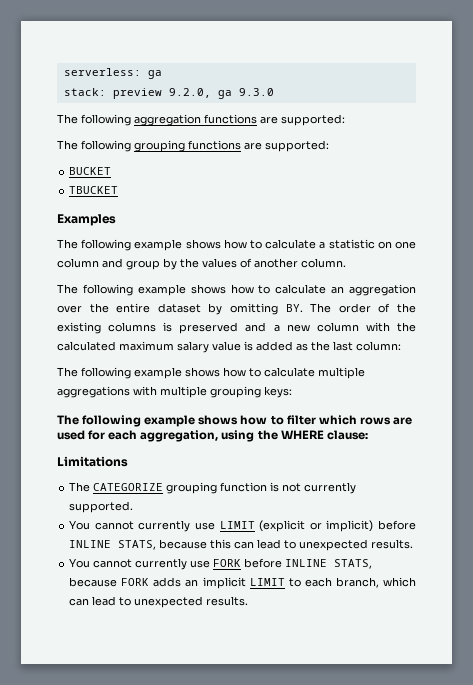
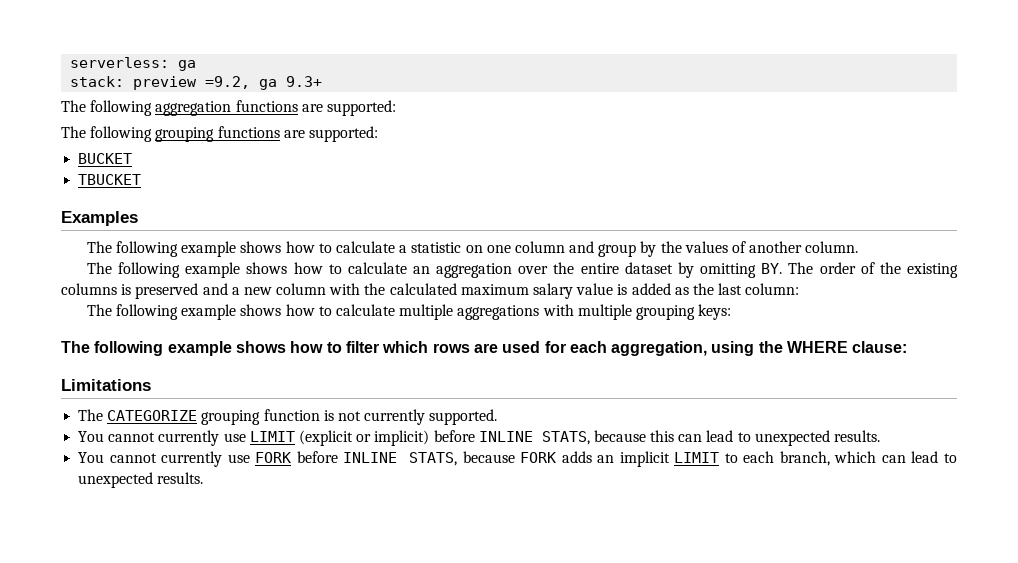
- stack: preview 9.2.0, ga 9.3.0
+ stack: preview =9.2, ga 9.3+

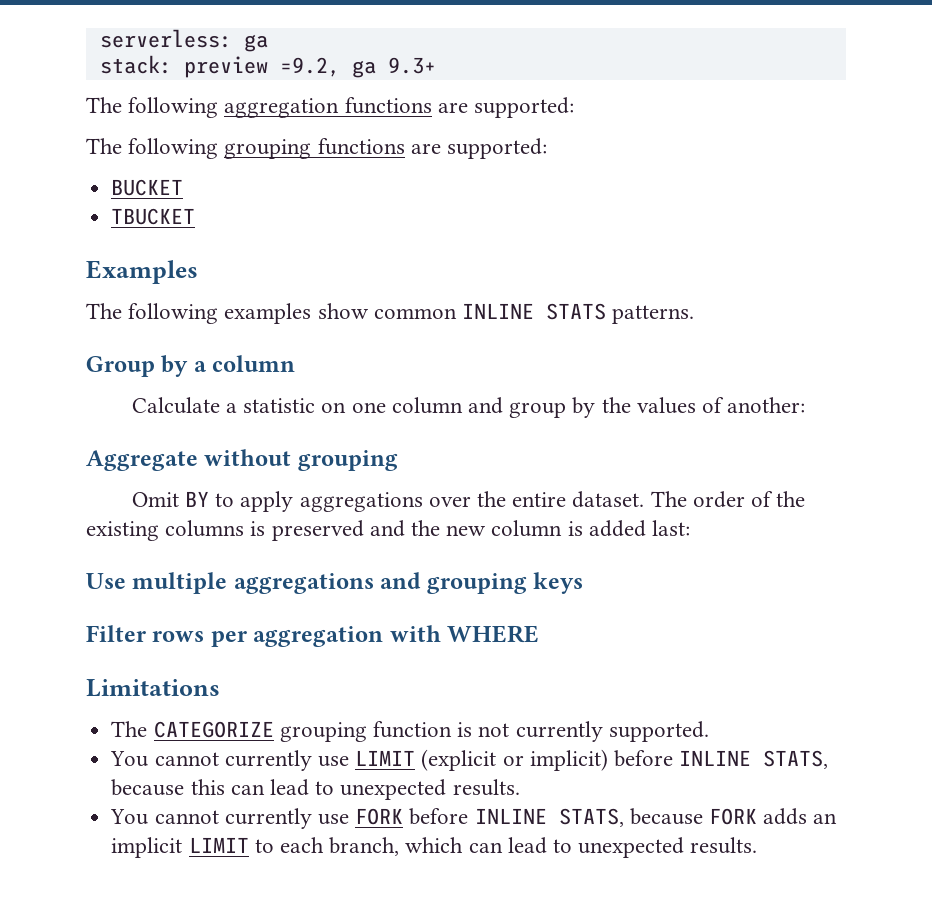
- The following example shows how to calculate a statistic on one column and group by the values of another column.
- The following example shows how to calculate an aggregation over the entire dataset by omitting BY. The order of the existing columns is preserved and a new column with the calculated maximum salary value is added as the last column:
- The following example shows how to calculate multiple aggregations with multiple grouping keys:
- The following example shows how to filter which rows are used for each aggregation, using the WHERE clause:
+ The following examples show common INLINE STATS patterns.
+ Group by a column
+ Calculate a statistic on one column and group by the values of another:
+ Aggregate without grouping
+ Omit BY to apply aggregations over the entire dataset. The order of the existing columns is preserved and the new column is added last:
+ Use multiple aggregations and grouping keys
+ Filter rows per aggregation with WHERE

